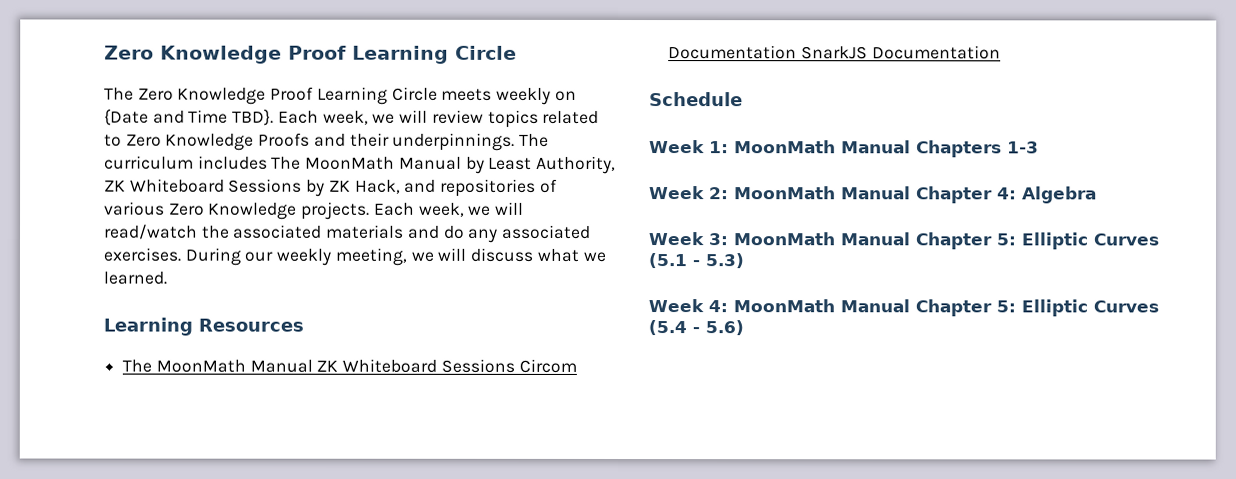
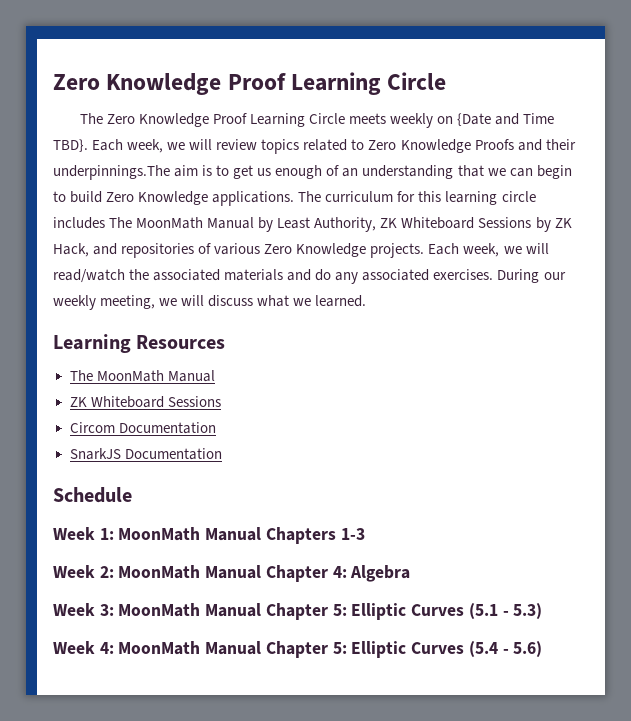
- Each week, we will review topics related to Zero Knowledge Proofs and their underpinnings. The curriculum includes The MoonMath Manual by Least Authority, ZK Whiteboard Sessions by ZK Hack, and repositories of various Zero Knowledge projects.
+ Each week, we will review topics related to Zero Knowledge Proofs and their underpinnings.The aim is to get us enough of an understanding that we can begin to build Zero Knowledge applications. The curriculum for this learning circle includes The MoonMath Manual by Least Authority, ZK Whiteboard Sessions by ZK Hack, and repositories of various Zero Knowledge projects.
  Learning Resources
- The MoonMath Manual ZK Whiteboard Sessions Circom Documentation SnarkJS Documentation
+ The MoonMath Manual
+ ZK Whiteboard Sessions
+ Circom Documentation
+ SnarkJS Documentation

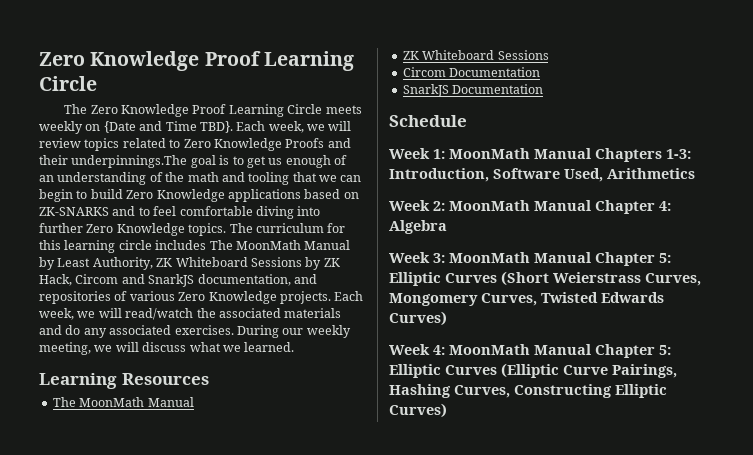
- Each week, we will review topics related to Zero Knowledge Proofs and their underpinnings.The aim is to get us enough of an understanding that we can begin to build Zero Knowledge applications.
+ Each week, we will review topics related to Zero Knowledge Proofs and their underpinnings.The goal is to get us enough of an understanding of the math and tooling that we can begin to build Zero Knowledge applications based on ZK-SNARKS and to feel comfortable diving into further Zero Knowledge topics.
- The curriculum for this learning circle includes The MoonMath Manual by Least Authority, ZK Whiteboard Sessions by ZK Hack, and repositories of various Zero Knowledge projects.
+ The curriculum for this learning circle includes The MoonMath Manual by Least Authority, ZK Whiteboard Sessions by ZK Hack, Circom and SnarkJS documentation, and repositories of various Zero Knowledge projects.
- Week 1: MoonMath Manual Chapters 1-3
+ Week 1: MoonMath Manual Chapters 1-3: Introduction, Software Used, Arithmetics
- Week 3: MoonMath Manual Chapter 5: Elliptic Curves (5.1 - 5.3)
+ Week 3: MoonMath Manual Chapter 5: Elliptic Curves (Short Weierstrass Curves, Mongomery Curves, Twisted Edwards Curves)
- Week 4: MoonMath Manual Chapter 5: Elliptic Curves (5.4 - 5.6)
+ Week 4: MoonMath Manual Chapter 5: Elliptic Curves (Elliptic Curve Pairings, Hashing Curves, Constructing Elliptic Curves)

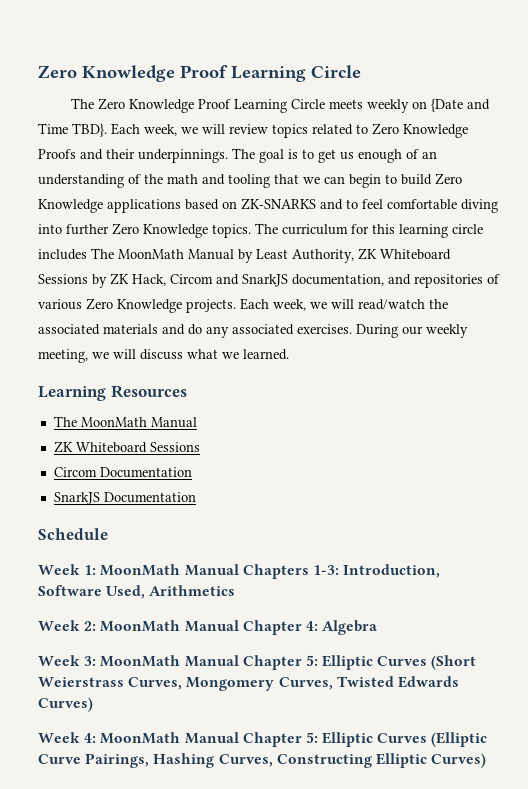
- Each week, we will review topics related to Zero Knowledge Proofs and their underpinnings.The goal is to get us enough of an understanding of the math and tooling that we can begin to build Zero Knowledge applications based on ZK-SNARKS and to feel comfortable diving into further Zero Knowledge topics.
+ Each week, we will review topics related to Zero Knowledge Proofs and their underpinnings. The goal is to get us enough of an understanding of the math and tooling that we can begin to build Zero Knowledge applications based on ZK-SNARKS and to feel comfortable diving into further Zero Knowledge topics.

